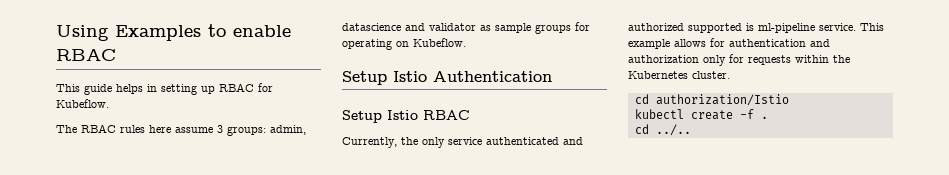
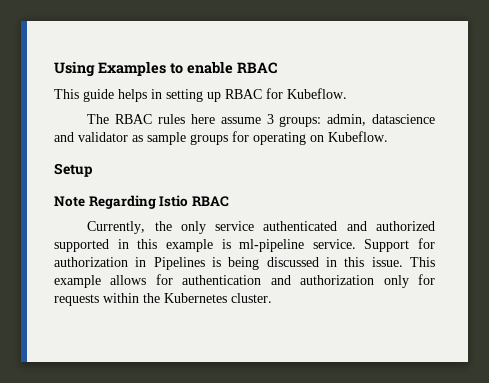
- Setup Istio Authentication
- Setup Istio RBAC
+ Setup
+ Note Regarding Istio RBAC
- Currently, the only service authenticated and authorized supported is ml-pipeline service.
+ Currently, the only service authenticated and authorized supported in this example is ml-pipeline service. Support for authorization in Pipelines is being discussed in this issue.
- cd authorization/Istio
- kubectl create -f .
- cd ../..

